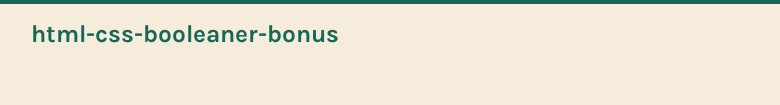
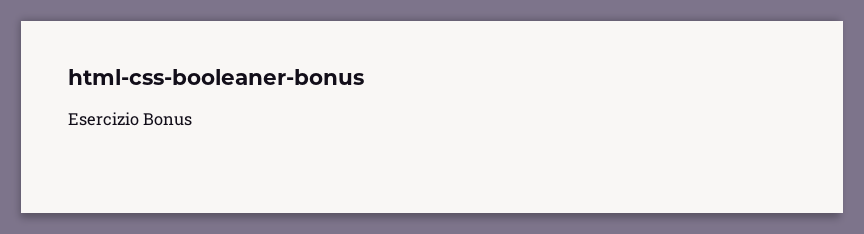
+ Esercizio Bonus

